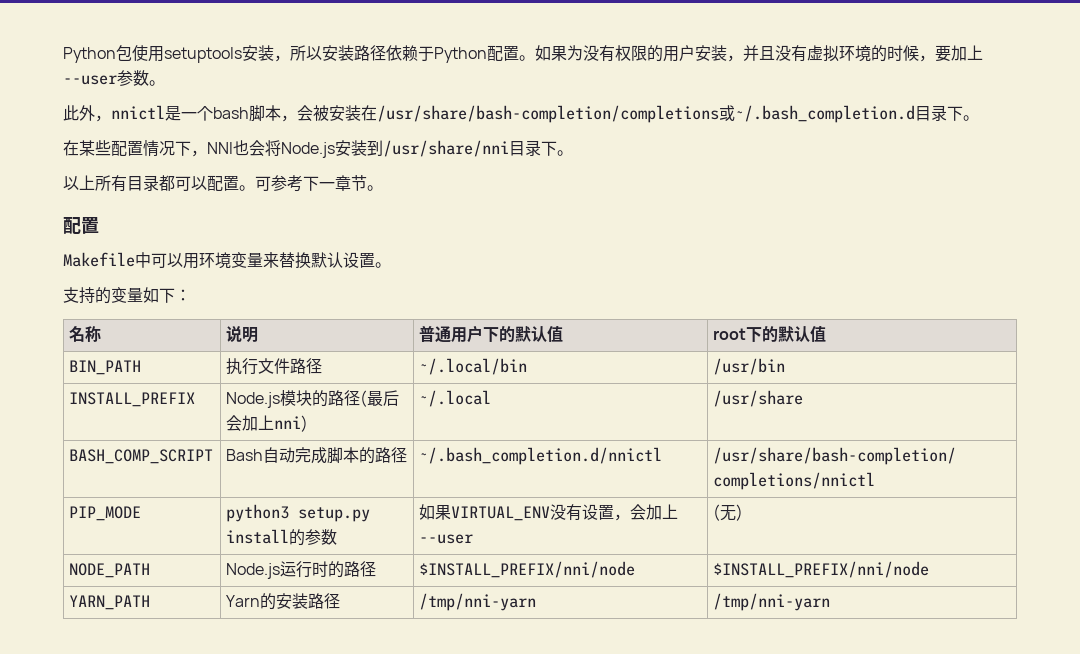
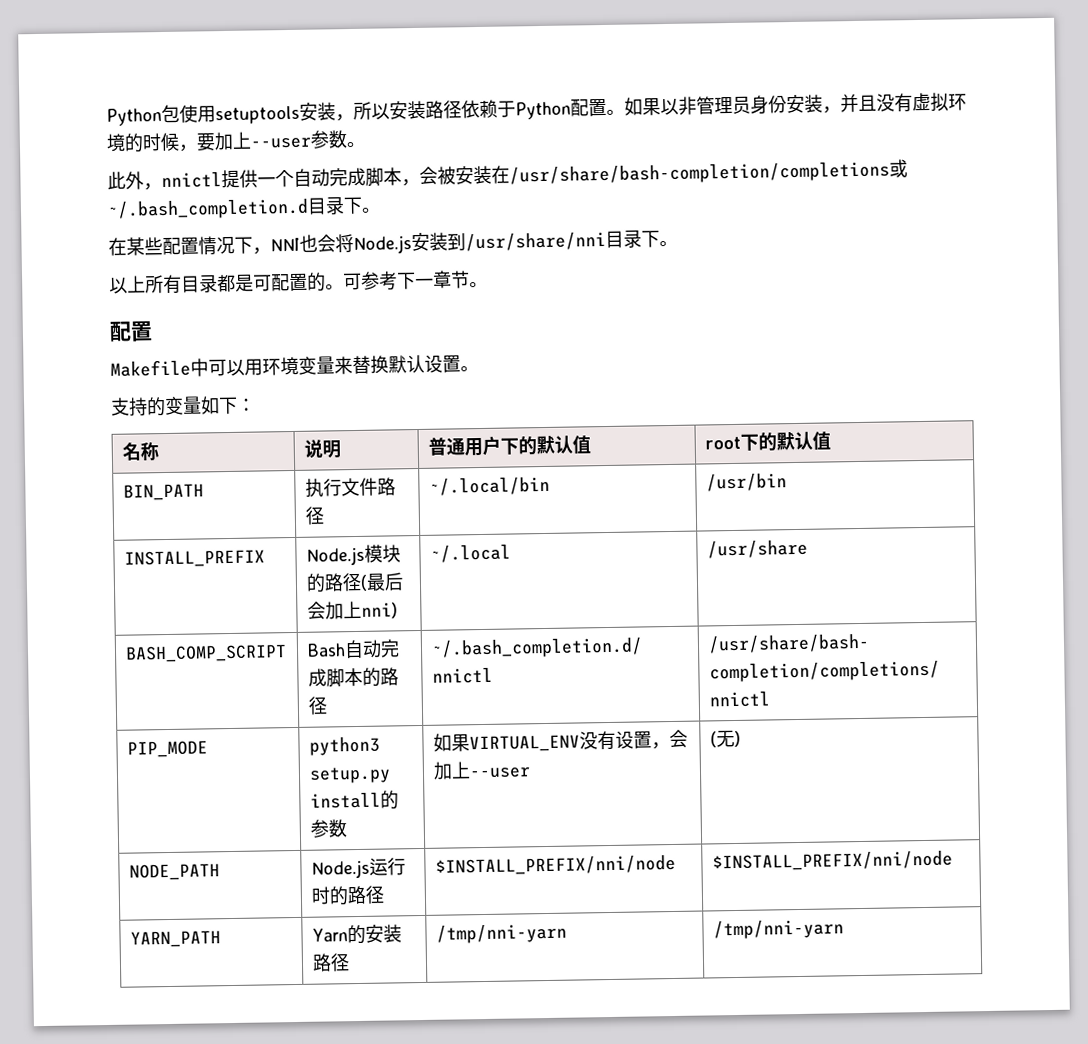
- 如果为没有权限的用户安装，并且没有虚拟环境的时候，要加上--user参数。
+ 如果以非管理员身份安装，并且没有虚拟环境的时候，要加上--user参数。
- 此外，nnictl是一个bash脚本，会被安装在/usr/share/bash-completion/completions或~/.bash_completion.d目录下。
+ 此外，nnictl提供一个自动完成脚本，会被安装在/usr/share/bash-completion/completions或~/.bash_completion.d目录下。
- 以上所有目录都可以配置。
+ 以上所有目录都是可配置的。

